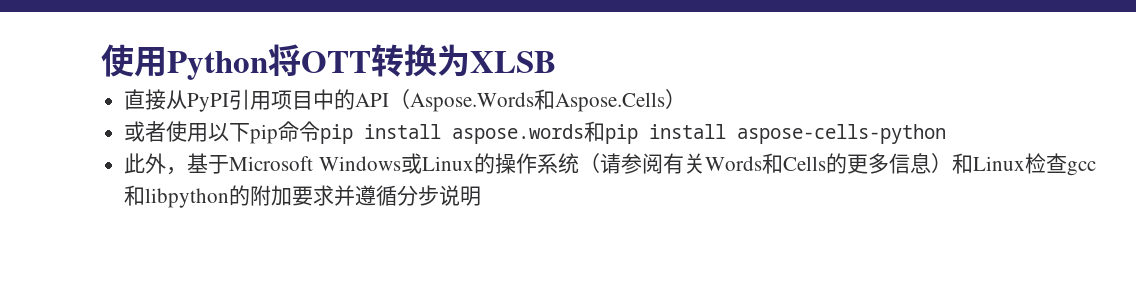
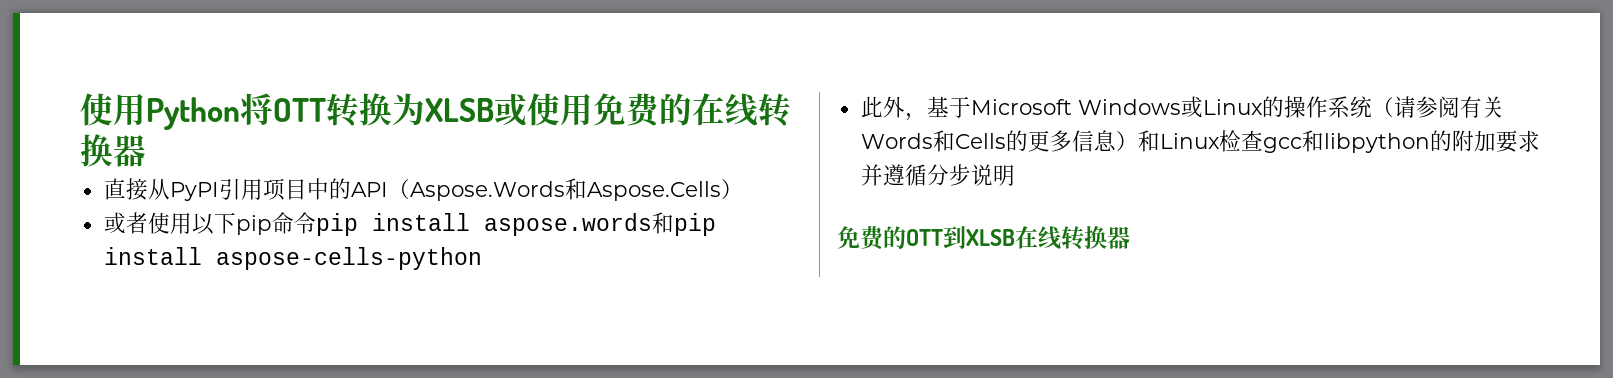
- 使用Python将OTT转换为XLSB
+ 使用Python将OTT转换为XLSB或使用免费的在线转换器
+ 免费的OTT到XLSB在线转换器

